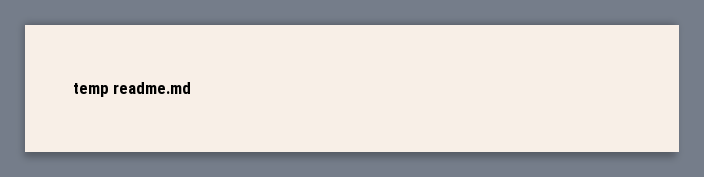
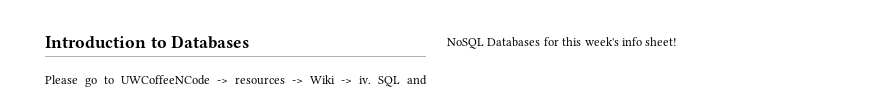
- temp readme.md
+ Introduction to Databases
+ Please go to UWCoffeeNCode -> resources -> Wiki -> iv. SQL and NoSQL Databases for this week's info sheet!

